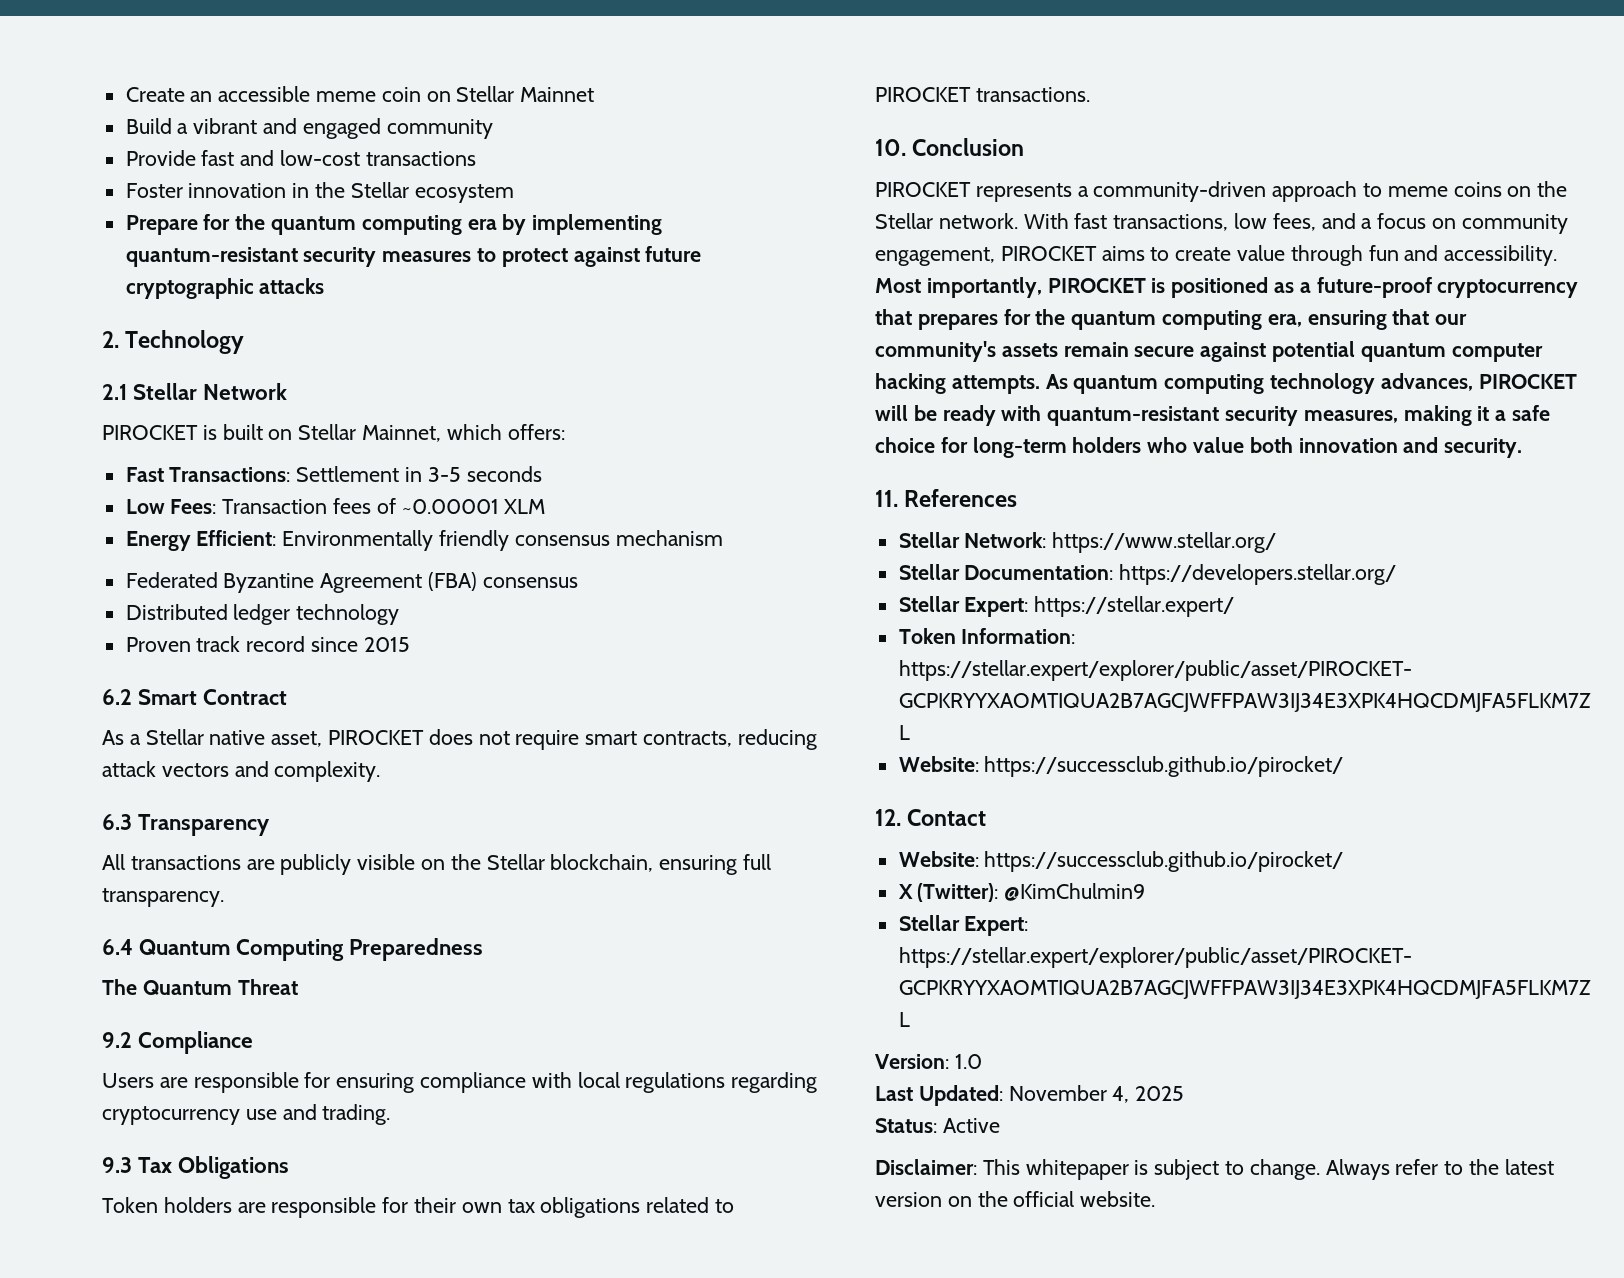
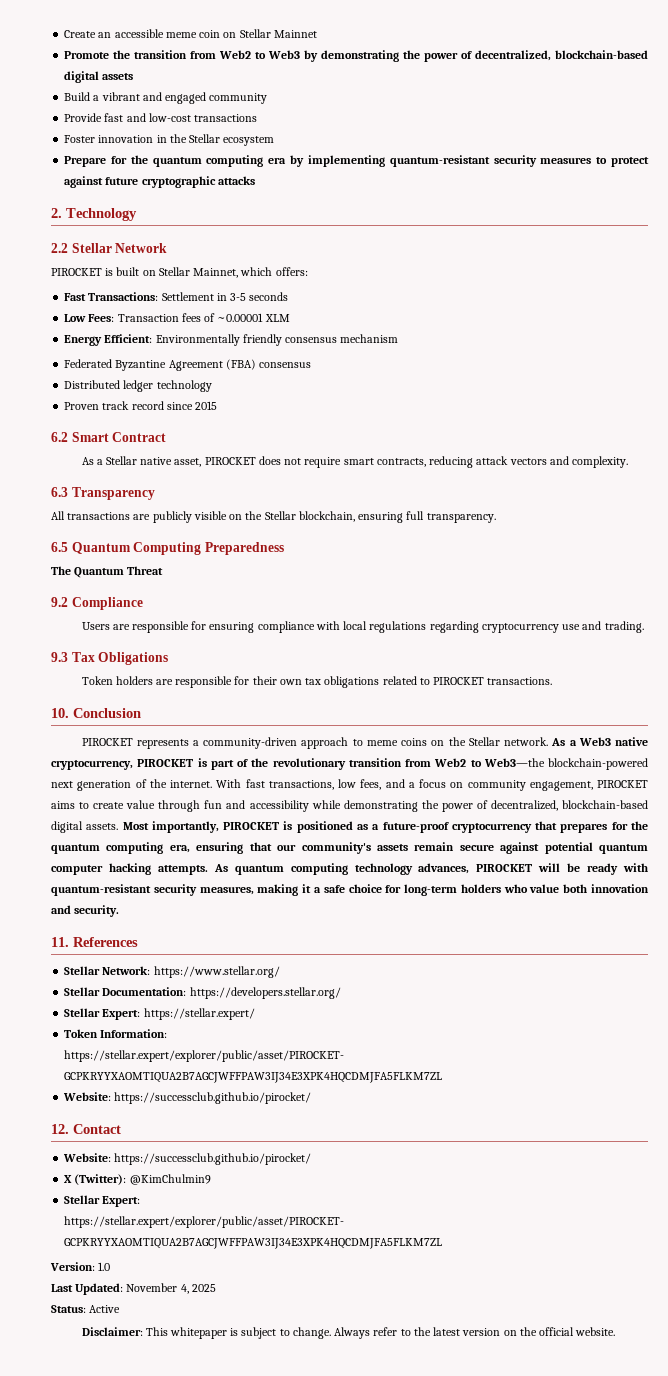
+ Promote the transition from Web2 to Web3 by demonstrating the power of decentralized, blockchain-based digital assets
- 2.1 Stellar Network
+ 2.2 Stellar Network
- 6.4 Quantum Computing Preparedness
+ 6.5 Quantum Computing Preparedness
+ As a Web3 native cryptocurrency, PIROCKET is part of the revolutionary transition from Web2 to Web3—the blockchain-powered next generation of the internet.
- With fast transactions, low fees, and a focus on community engagement, PIROCKET aims to create value through fun and accessibility.
+ With fast transactions, low fees, and a focus on community engagement, PIROCKET aims to create value through fun and accessibility while demonstrating the power of decentralized, blockchain-based digital assets.

